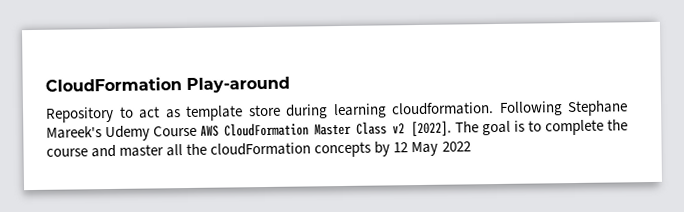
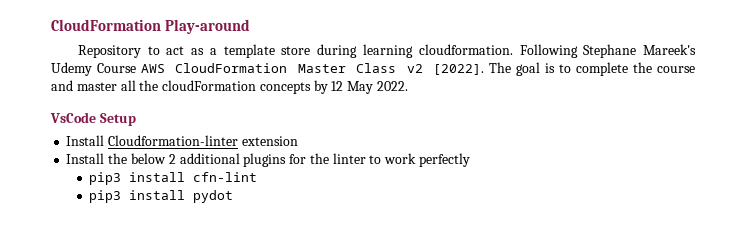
- Repository to act as template store during learning cloudformation.
+ Repository to act as a template store during learning cloudformation.
- The goal is to complete the course and master all the cloudFormation concepts by 12 May 2022
+ The goal is to complete the course and master all the cloudFormation concepts by 12 May 2022.
+ VsCode Setup
+ Install Cloudformation-linter extension
+ Install the below 2 additional plugins for the linter to work perfectly
+ pip3 install cfn-lint
+ pip3 install pydot

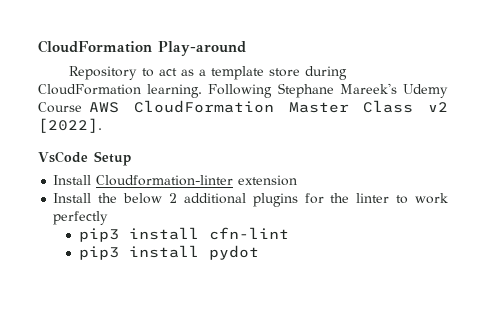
- Repository to act as a template store during learning cloudformation.
+ Repository to act as a template store during CloudFormation learning.
- The goal is to complete the course and master all the cloudFormation concepts by 12 May 2022.

